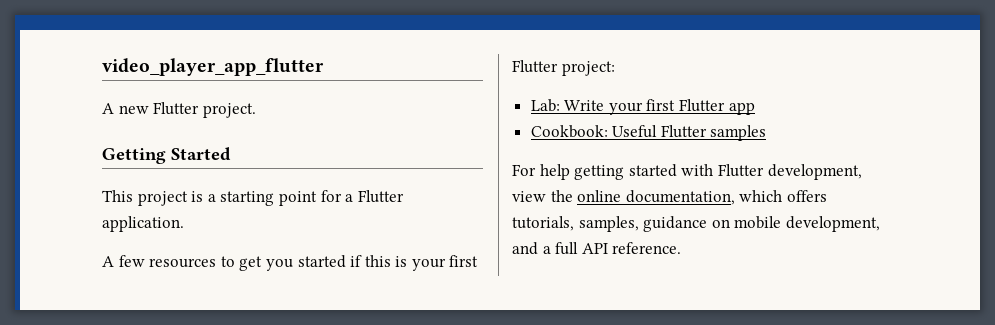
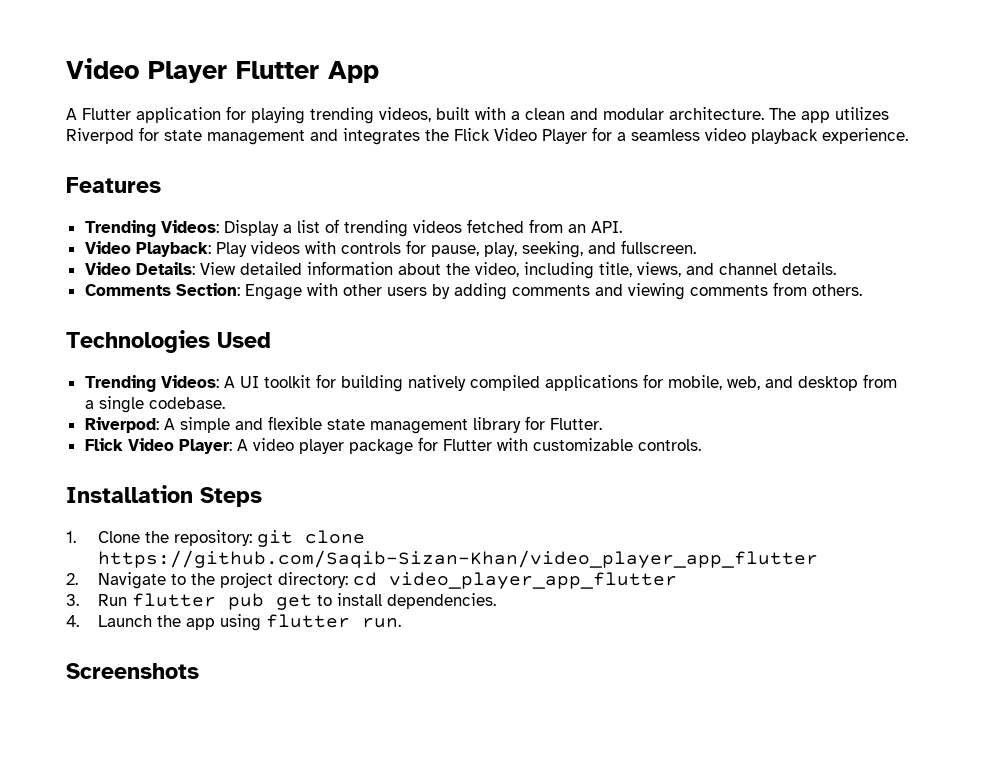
- video_player_app_flutter
- A new Flutter project.
- Getting Started
- This project is a starting point for a Flutter application.
- A few resources to get you started if this is your first Flutter project:
- Lab: Write your first Flutter app
- Cookbook: Useful Flutter samples
- For help getting started with Flutter development, view the online documentation, which offers tutorials, samples, guidance on mobile development, and a full API reference.
+ Video Player Flutter App
+ A Flutter application for playing trending videos, built with a clean and modular architecture. The app utilizes Riverpod for state management and integrates the Flick Video Player for a seamless video playback experience.
+ Features
+ Trending Videos: Display a list of trending videos fetched from an API.
+ Video Playback: Play videos with controls for pause, play, seeking, and fullscreen.
+ Video Details: View detailed information about the video, including title, views, and channel details.
+ Comments Section: Engage with other users by adding comments and viewing comments from others.
+ Technologies Used
+ Trending Videos: A UI toolkit for building natively compiled applications for mobile, web, and desktop from a single codebase.
+ Riverpod: A simple and flexible state management library for Flutter.
+ Flick Video Player: A video player package for Flutter with customizable controls.
+ Installation Steps
+ 1. Clone the repository: git clone https://github.com/Saqib-Sizan-Khan/video_player_app_flutter
+ 2. Navigate to the project directory: cd video_player_app_flutter
+ 3. Run flutter pub get to install dependencies.
+ 4. Launch the app using flutter run.
+ Screenshots

